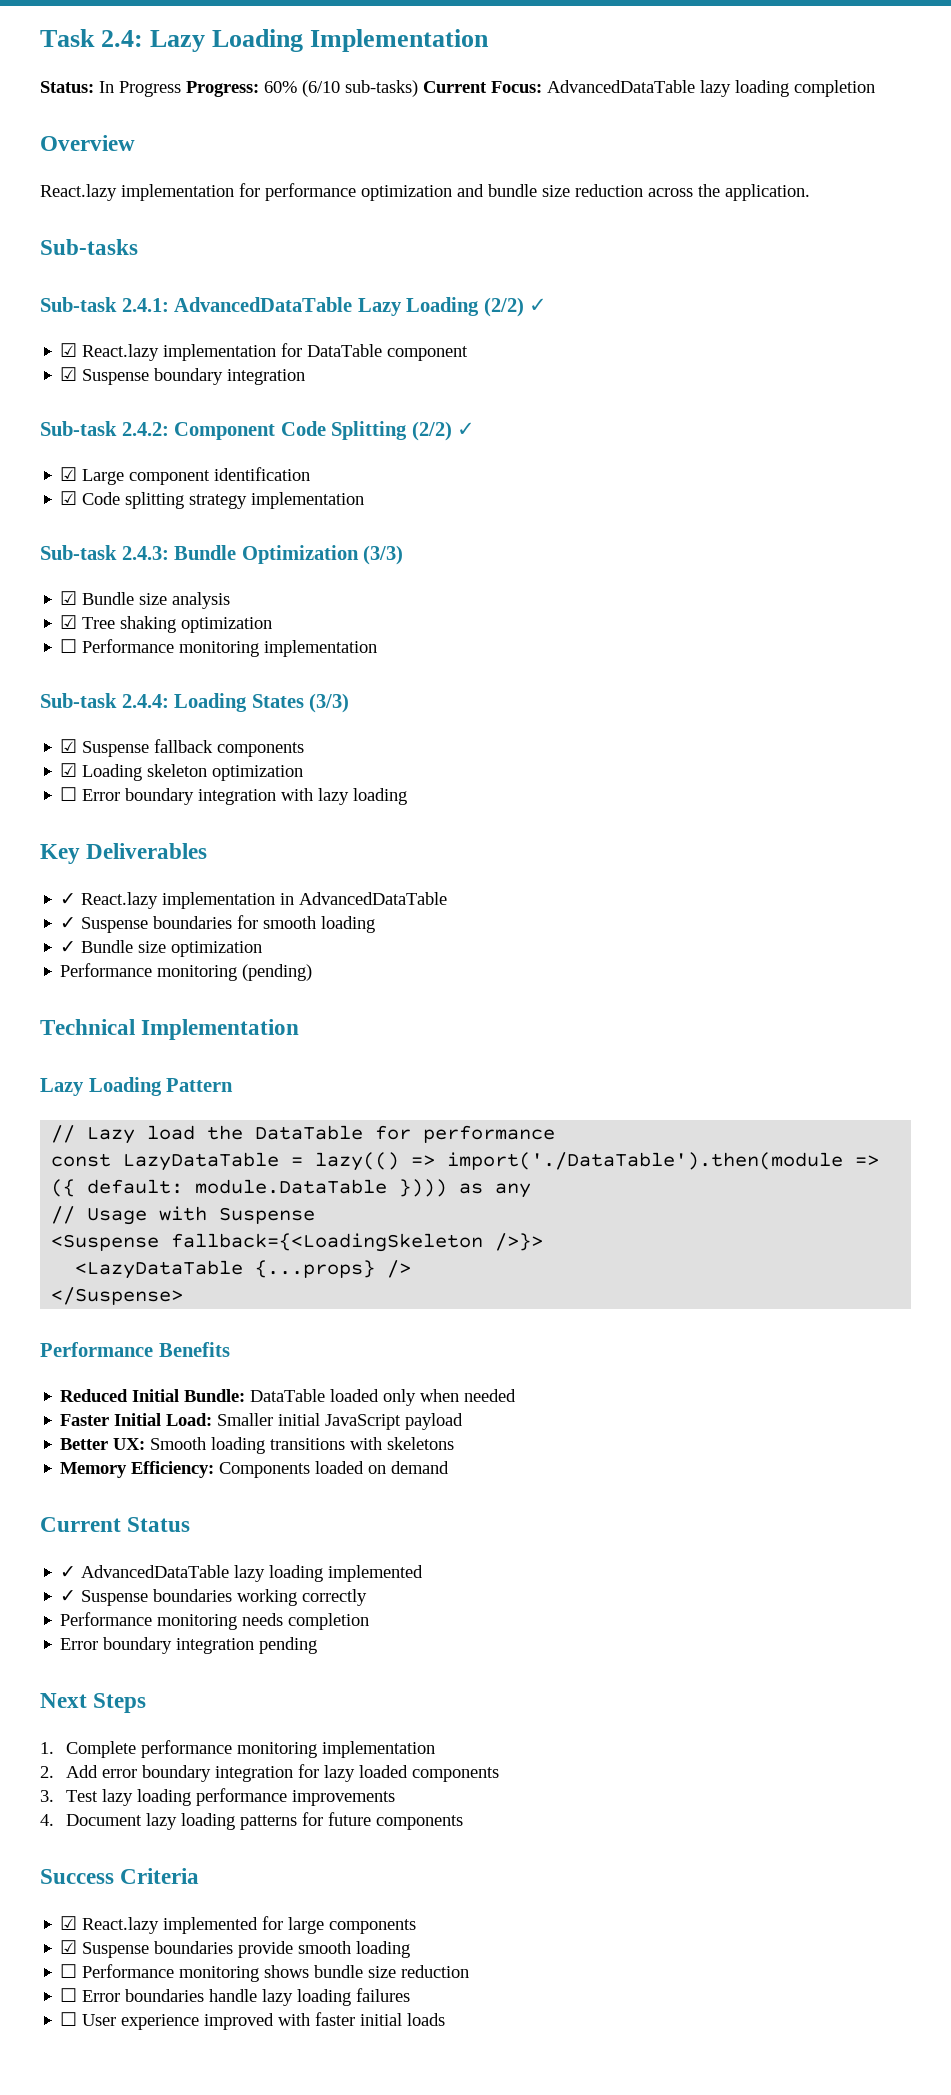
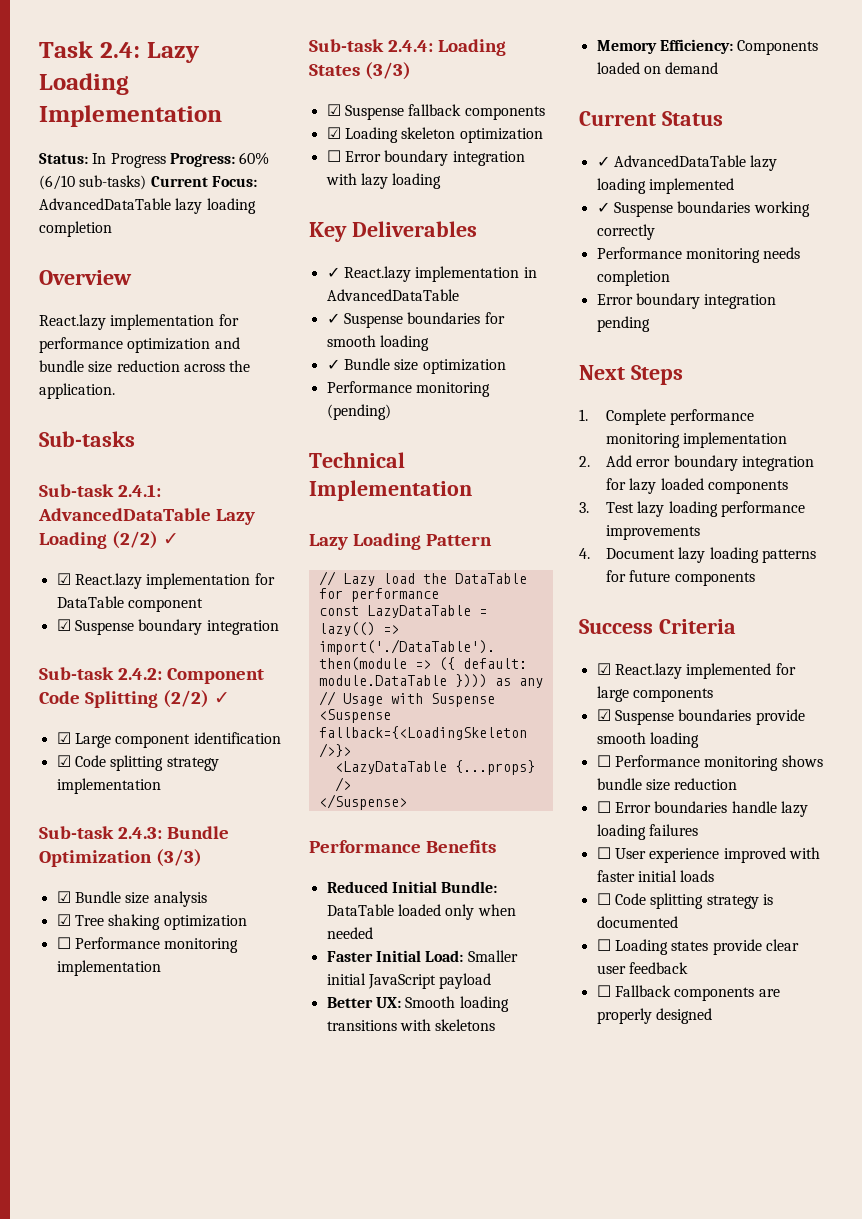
+ ☐ Code splitting strategy is documented
+ ☐ Loading states provide clear user feedback
+ ☐ Fallback components are properly designed

